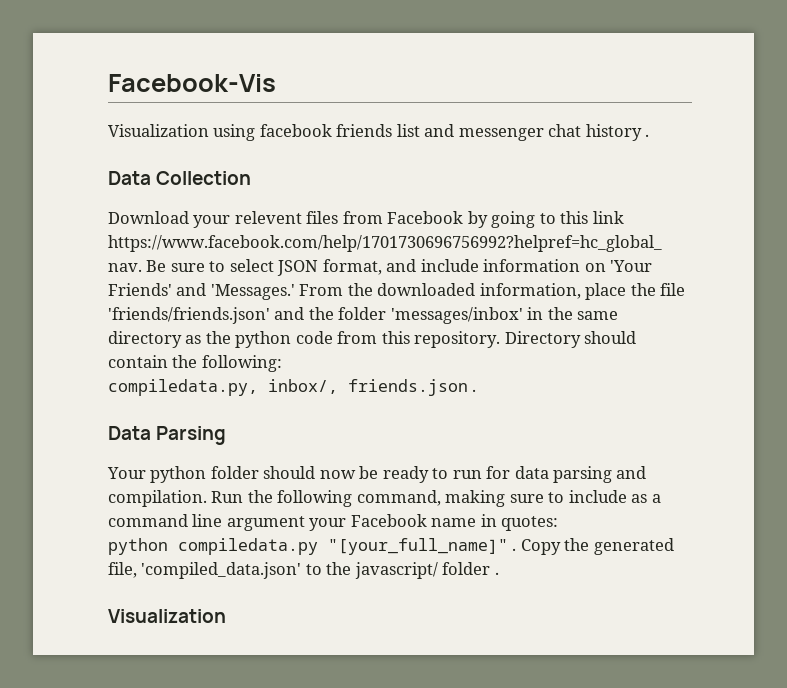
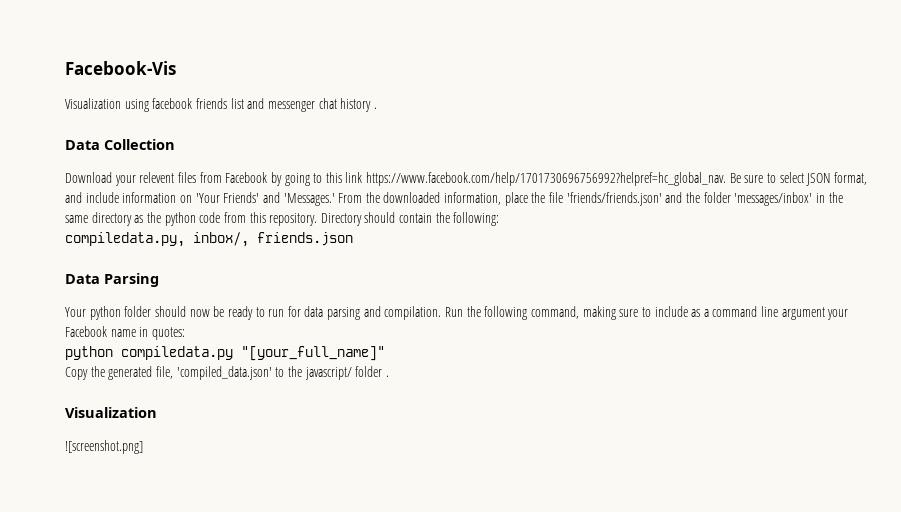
- compiledata.py, inbox/, friends.json .
+ compiledata.py, inbox/, friends.json
- python compiledata.py "[your_full_name]" . Copy the generated file, 'compiled_data.json' to the javascript/ folder .
+ python compiledata.py "[your_full_name]"
+ Copy the generated file, 'compiled_data.json' to the javascript/ folder .
+ ![screenshot.png]

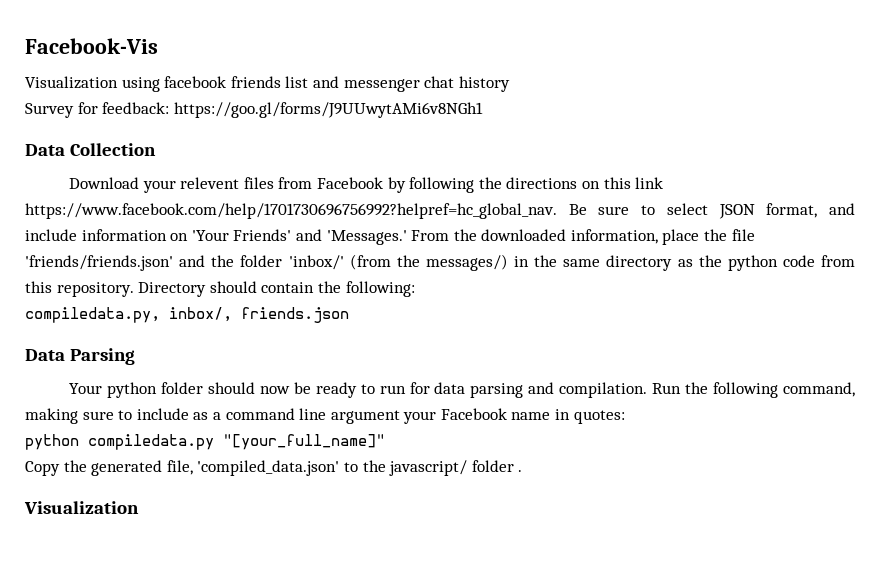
- Visualization using facebook friends list and messenger chat history .
+ Visualization using facebook friends list and messenger chat history
+ Survey for feedback: https://goo.gl/forms/J9UUwytAMi6v8NGh1
- Download your relevent files from Facebook by going to this link https://www.facebook.com/help/1701730696756992?helpref=hc_global_nav. Be sure to select JSON format, and include information on 'Your Friends' and 'Messages.'
+ Download your relevent files from Facebook by following the directions on this link https://www.facebook.com/help/1701730696756992?helpref=hc_global_nav. Be sure to select JSON format, and include information on 'Your Friends' and 'Messages.'
- From the downloaded information, place the file 'friends/friends.json' and the folder 'messages/inbox' in the same directory as the python code from this repository.
+ From the downloaded information, place the file 'friends/friends.json' and the folder 'inbox/' (from the messages/) in the same directory as the python code from this repository.
- ![screenshot.png]

